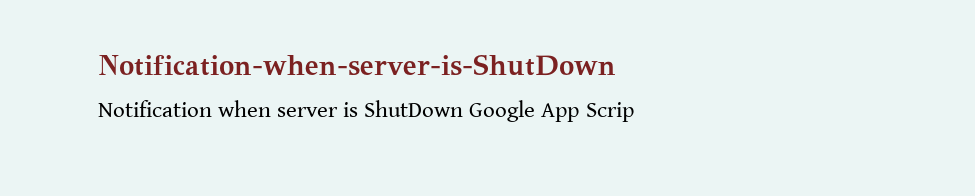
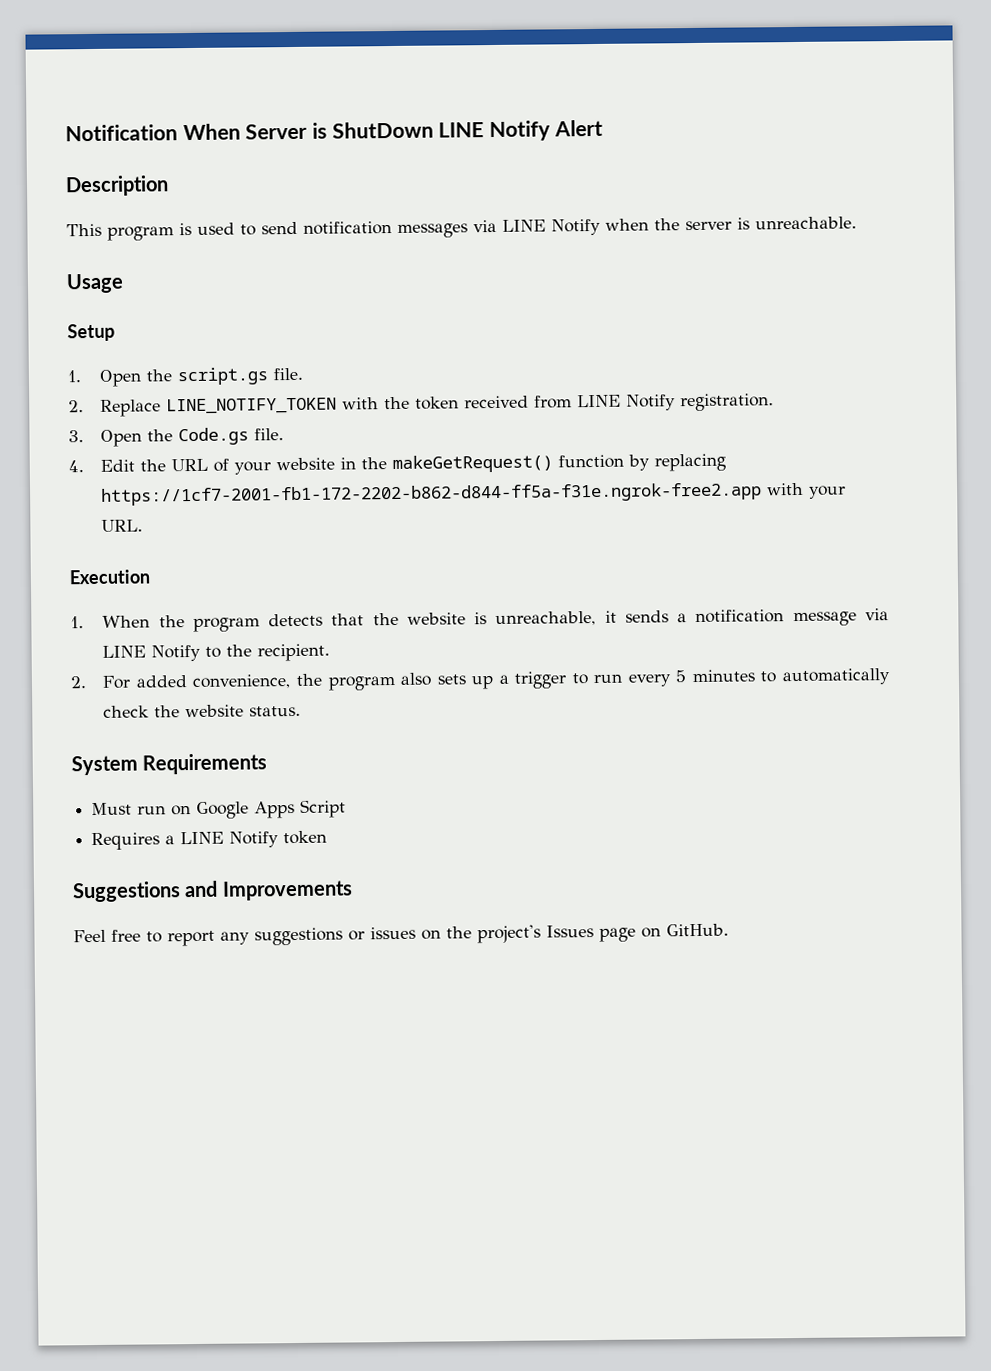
- Notification-when-server-is-ShutDown
- Notification when server is ShutDown Google App Scrip
+ Notification When Server is ShutDown LINE Notify Alert
+ Description
+ This program is used to send notification messages via LINE Notify when the server is unreachable.
+ Usage
+ Setup
+ 1. Open the script.gs file.
+ 2. Replace LINE_NOTIFY_TOKEN with the token received from LINE Notify registration.
+ 3. Open the Code.gs file.
+ 4. Edit the URL of your website in the makeGetRequest() function by replacing https://1cf7-2001-fb1-172-2202-b862-d844-ff5a-f31e.ngrok-free2.app with your URL.
+ Execution
+ 1. When the program detects that the website is unreachable, it sends a notification message via LINE Notify to the recipient.
+ 2. For added convenience, the program also sets up a trigger to run every 5 minutes to automatically check the website status.
+ System Requirements
+ Must run on Google Apps Script
+ Requires a LINE Notify token
+ Suggestions and Improvements
+ Feel free to report any suggestions or issues on the project's Issues page on GitHub.

